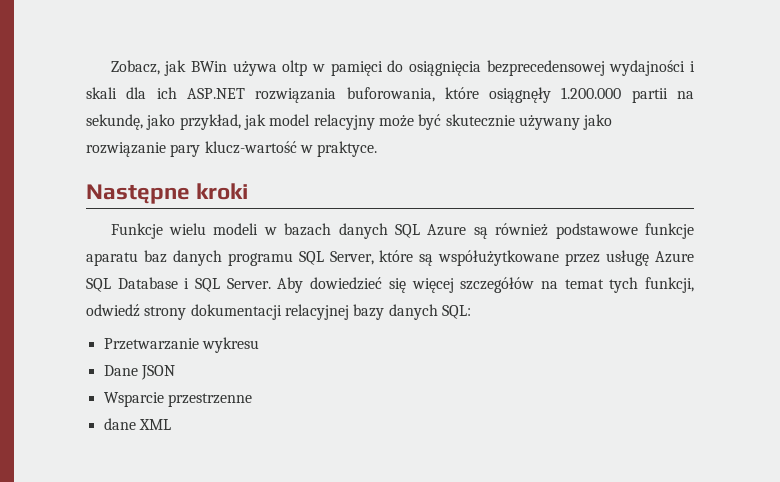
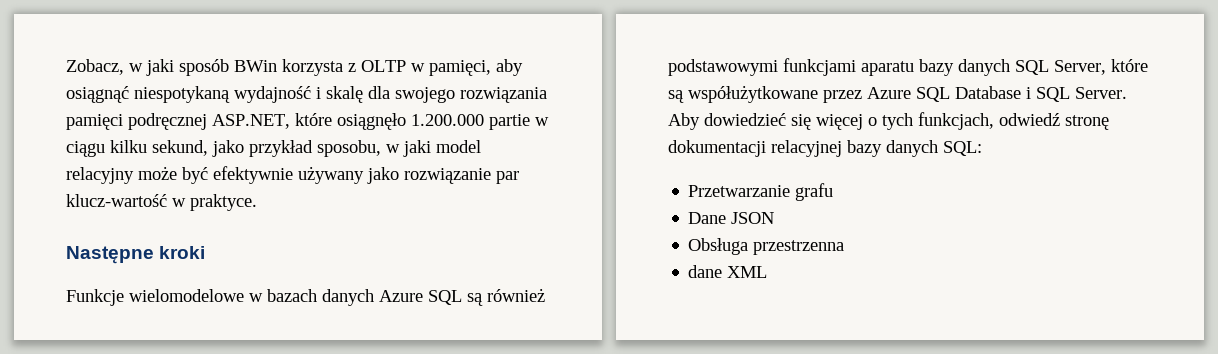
- Zobacz, jak BWin używa oltp w pamięci do osiągnięcia bezprecedensowej wydajności i skali dla ich ASP.NET rozwiązania buforowania, które osiągnęły 1.200.000 partii na sekundę, jako przykład, jak model relacyjny może być skutecznie używany jako rozwiązanie pary klucz-wartość w praktyce.
+ Zobacz, w jaki sposób BWin korzysta z OLTP w pamięci, aby osiągnąć niespotykaną wydajność i skalę dla swojego rozwiązania pamięci podręcznej ASP.NET, które osiągnęło 1.200.000 partie w ciągu kilku sekund, jako przykład sposobu, w jaki model relacyjny może być efektywnie używany jako rozwiązanie par klucz-wartość w praktyce.
- Funkcje wielu modeli w bazach danych SQL Azure są również podstawowe funkcje aparatu baz danych programu SQL Server, które są współużytkowane przez usługę Azure SQL Database i SQL Server.
+ Funkcje wielomodelowe w bazach danych Azure SQL są również podstawowymi funkcjami aparatu bazy danych SQL Server, które są współużytkowane przez Azure SQL Database i SQL Server.
- Aby dowiedzieć się więcej szczegółów na temat tych funkcji, odwiedź strony dokumentacji relacyjnej bazy danych SQL:
+ Aby dowiedzieć się więcej o tych funkcjach, odwiedź stronę dokumentacji relacyjnej bazy danych SQL:
- Przetwarzanie wykresu
+ Przetwarzanie grafu
- Wsparcie przestrzenne
+ Obsługa przestrzenna

